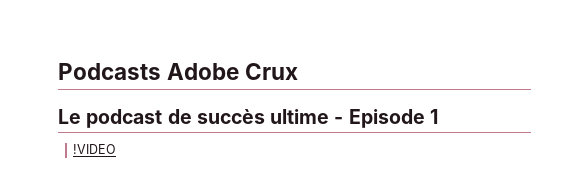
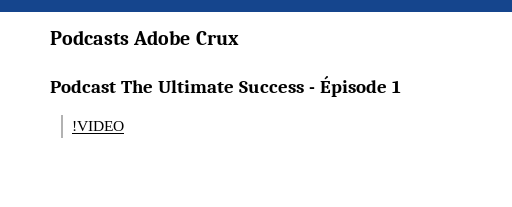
- Le podcast de succès ultime - Episode 1
+ Podcast The Ultimate Success - Épisode 1

